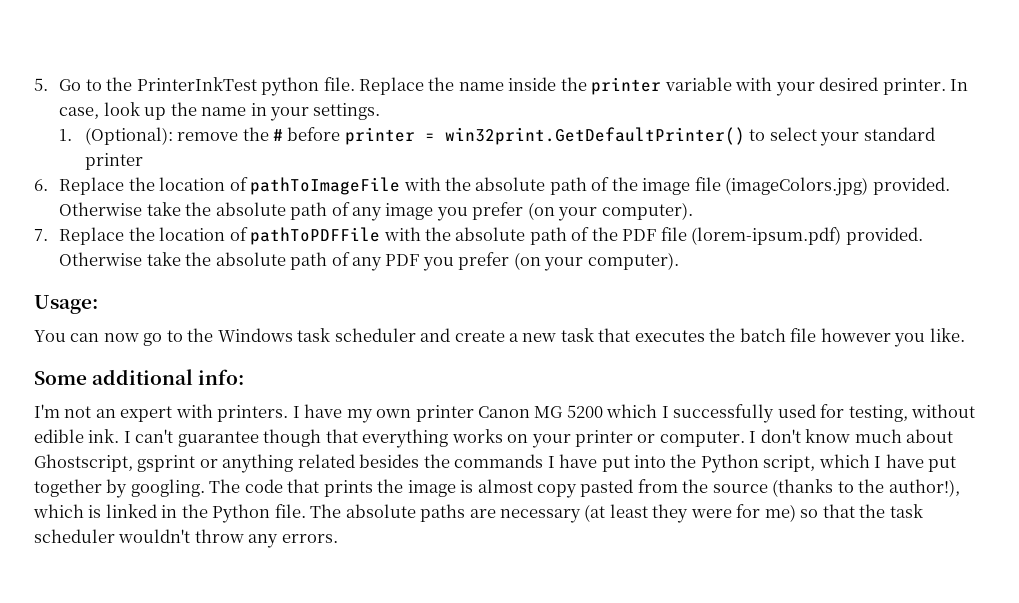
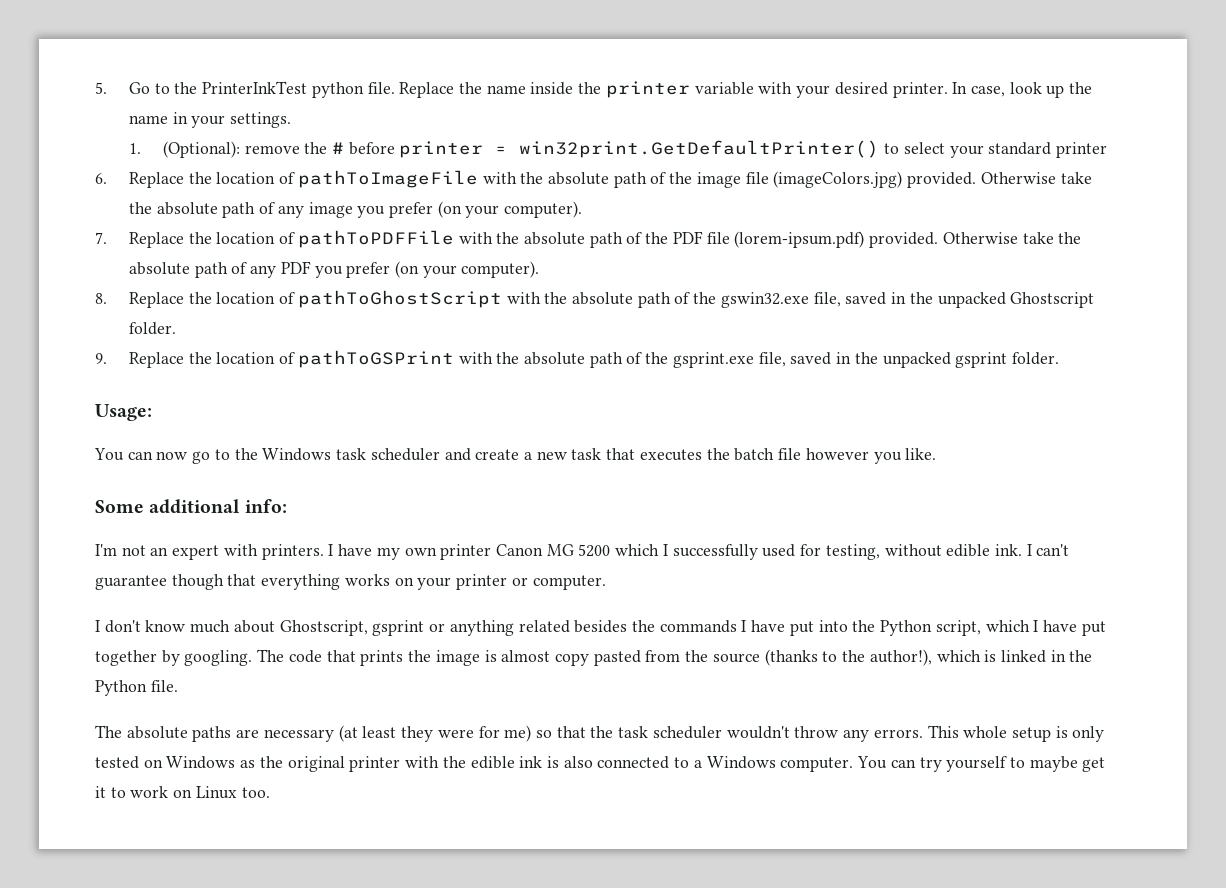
+ 8. Replace the location of pathToGhostScript with the absolute path of the gswin32.exe file, saved in the unpacked Ghostscript folder.
+ 9. Replace the location of pathToGSPrint with the absolute path of the gsprint.exe file, saved in the unpacked gsprint folder.
- I can't guarantee though that everything works on your printer or computer. I don't know much about Ghostscript, gsprint or anything related besides the commands I have put into the Python script, which I have put together by googling.
+ I can't guarantee though that everything works on your printer or computer.
+ I don't know much about Ghostscript, gsprint or anything related besides the commands I have put into the Python script, which I have put together by googling.
- The code that prints the image is almost copy pasted from the source (thanks to the author!), which is linked in the Python file. The absolute paths are necessary (at least they were for me) so that the task scheduler wouldn't throw any errors.
+ The code that prints the image is almost copy pasted from the source (thanks to the author!), which is linked in the Python file.
+ The absolute paths are necessary (at least they were for me) so that the task scheduler wouldn't throw any errors.
+ This whole setup is only tested on Windows as the original printer with the edible ink is also connected to a Windows computer. You can try yourself to maybe get it to work on Linux too.

